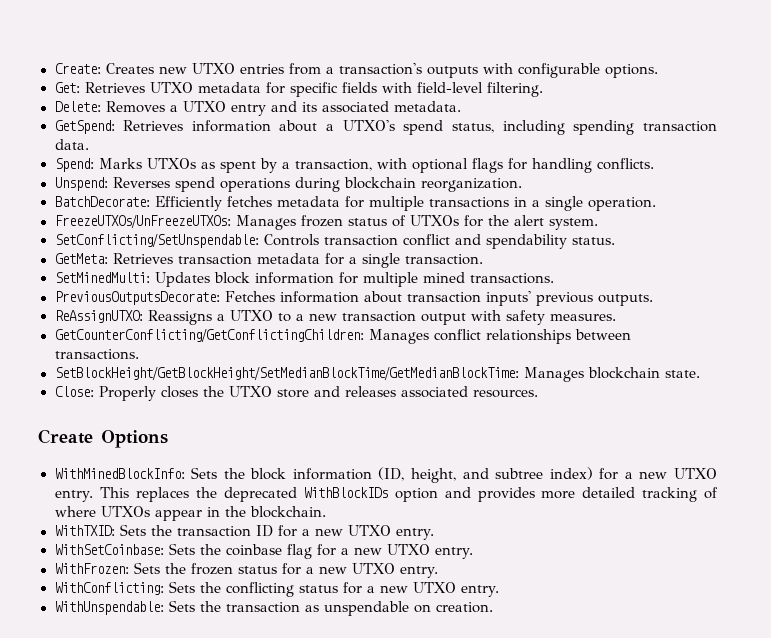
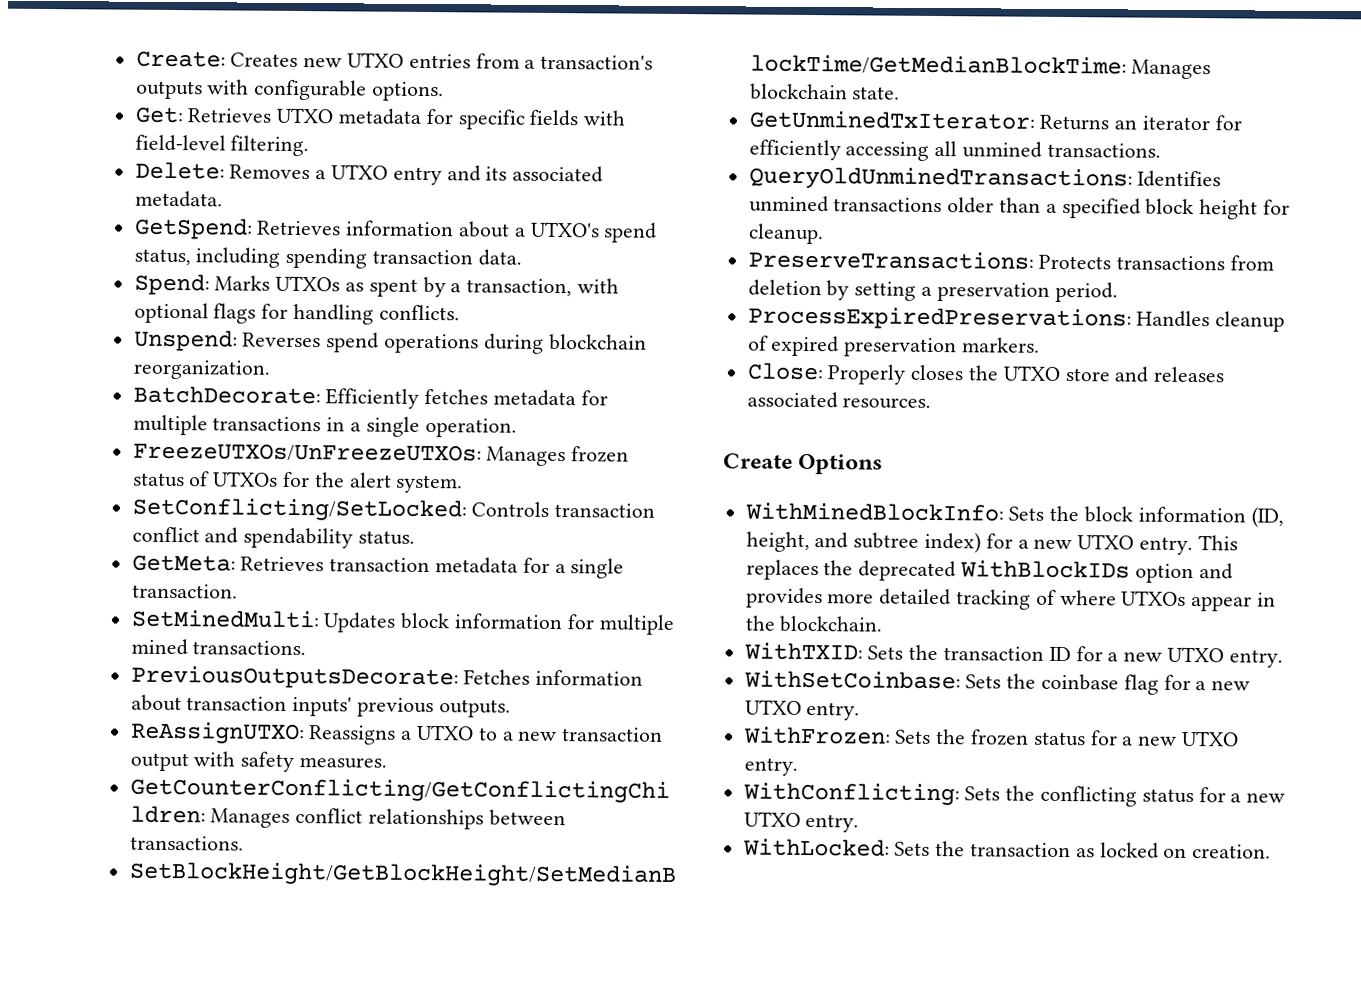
- SetConflicting/SetUnspendable: Controls transaction conflict and spendability status.
+ SetConflicting/SetLocked: Controls transaction conflict and spendability status.
+ GetUnminedTxIterator: Returns an iterator for efficiently accessing all unmined transactions.
+ QueryOldUnminedTransactions: Identifies unmined transactions older than a specified block height for cleanup.
+ PreserveTransactions: Protects transactions from deletion by setting a preservation period.
+ ProcessExpiredPreservations: Handles cleanup of expired preservation markers.
- WithUnspendable: Sets the transaction as unspendable on creation.
+ WithLocked: Sets the transaction as locked on creation.

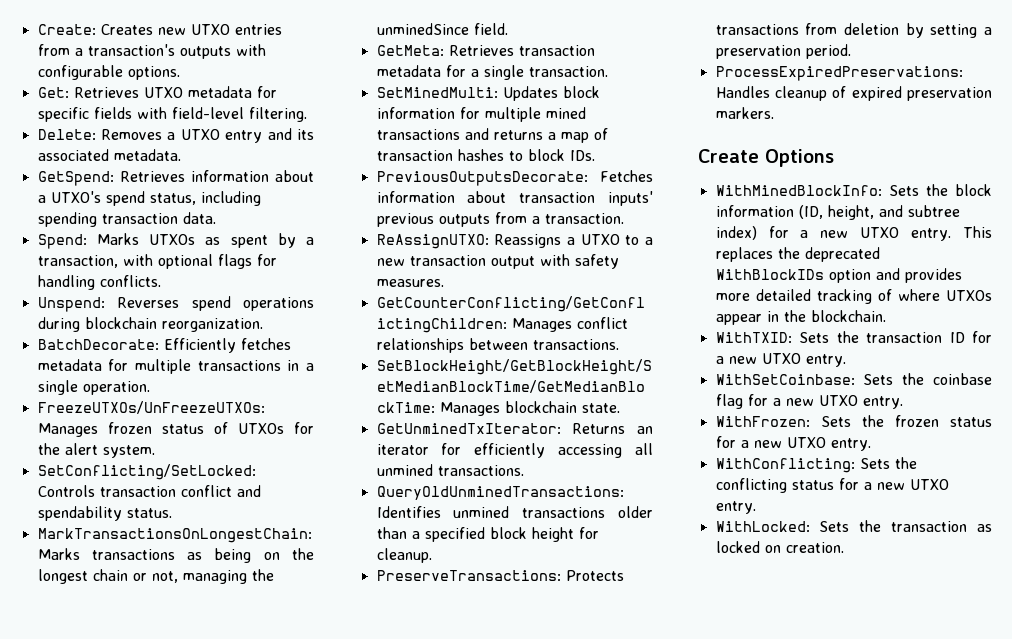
+ MarkTransactionsOnLongestChain: Marks transactions as being on the longest chain or not, managing the unminedSince field.
- SetMinedMulti: Updates block information for multiple mined transactions.
+ SetMinedMulti: Updates block information for multiple mined transactions and returns a map of transaction hashes to block IDs.
- PreviousOutputsDecorate: Fetches information about transaction inputs' previous outputs.
+ PreviousOutputsDecorate: Fetches information about transaction inputs' previous outputs from a transaction.
- Close: Properly closes the UTXO store and releases associated resources.

